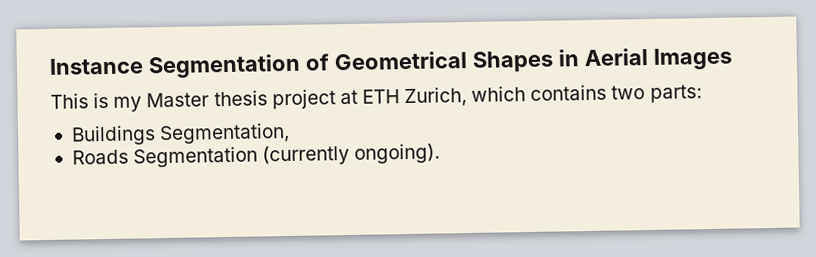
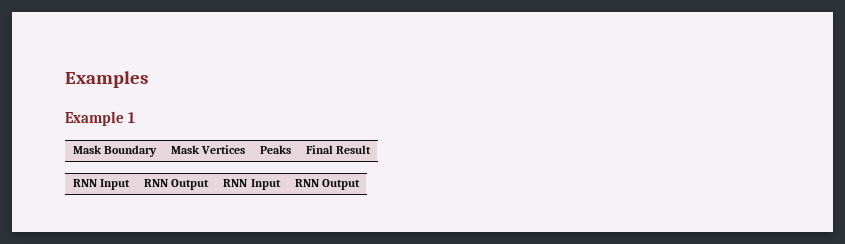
- Instance Segmentation of Geometrical Shapes in Aerial Images
- This is my Master thesis project at ETH Zurich, which contains two parts:
- Buildings Segmentation,
- Roads Segmentation (currently ongoing).
+ Examples
+ Example 1
+ Mask Boundary | Mask Vertices | Peaks | Final Result
+ RNN Input | RNN Output | RNN Input | RNN Output

